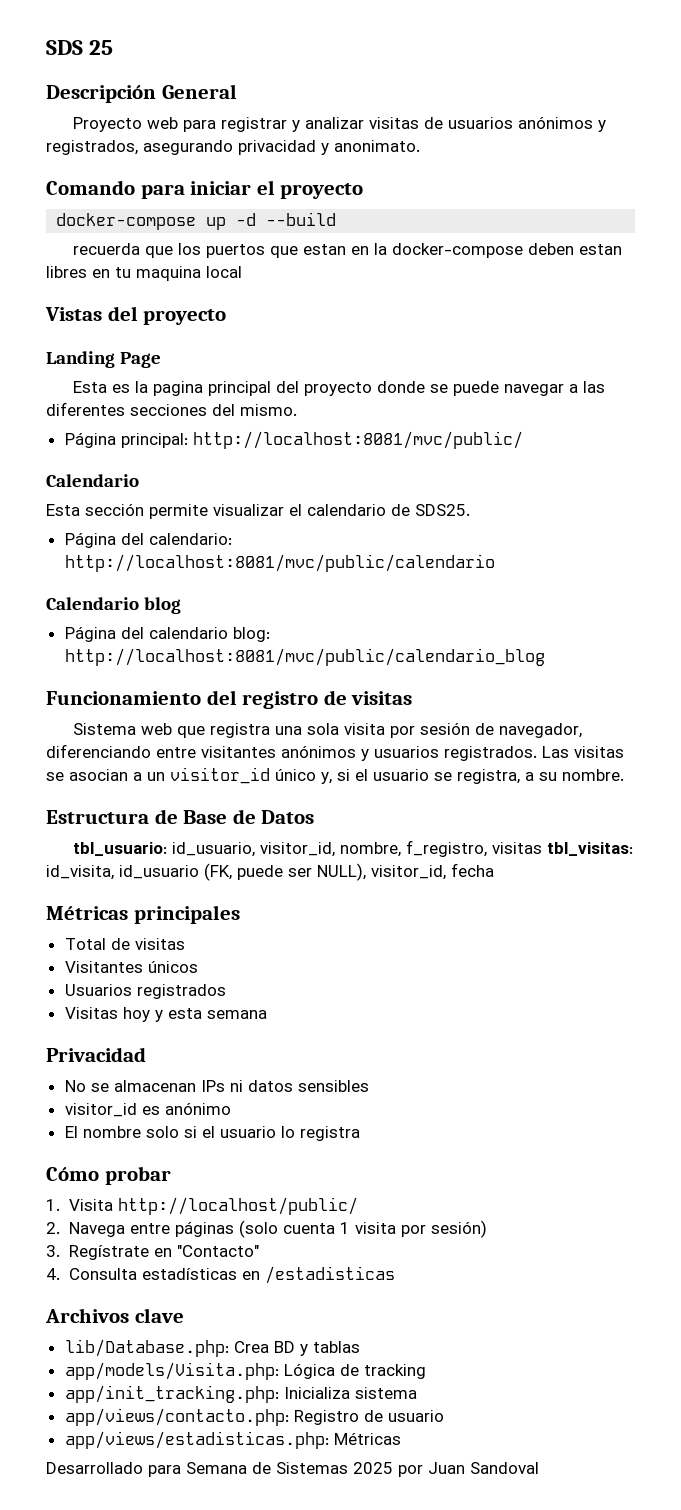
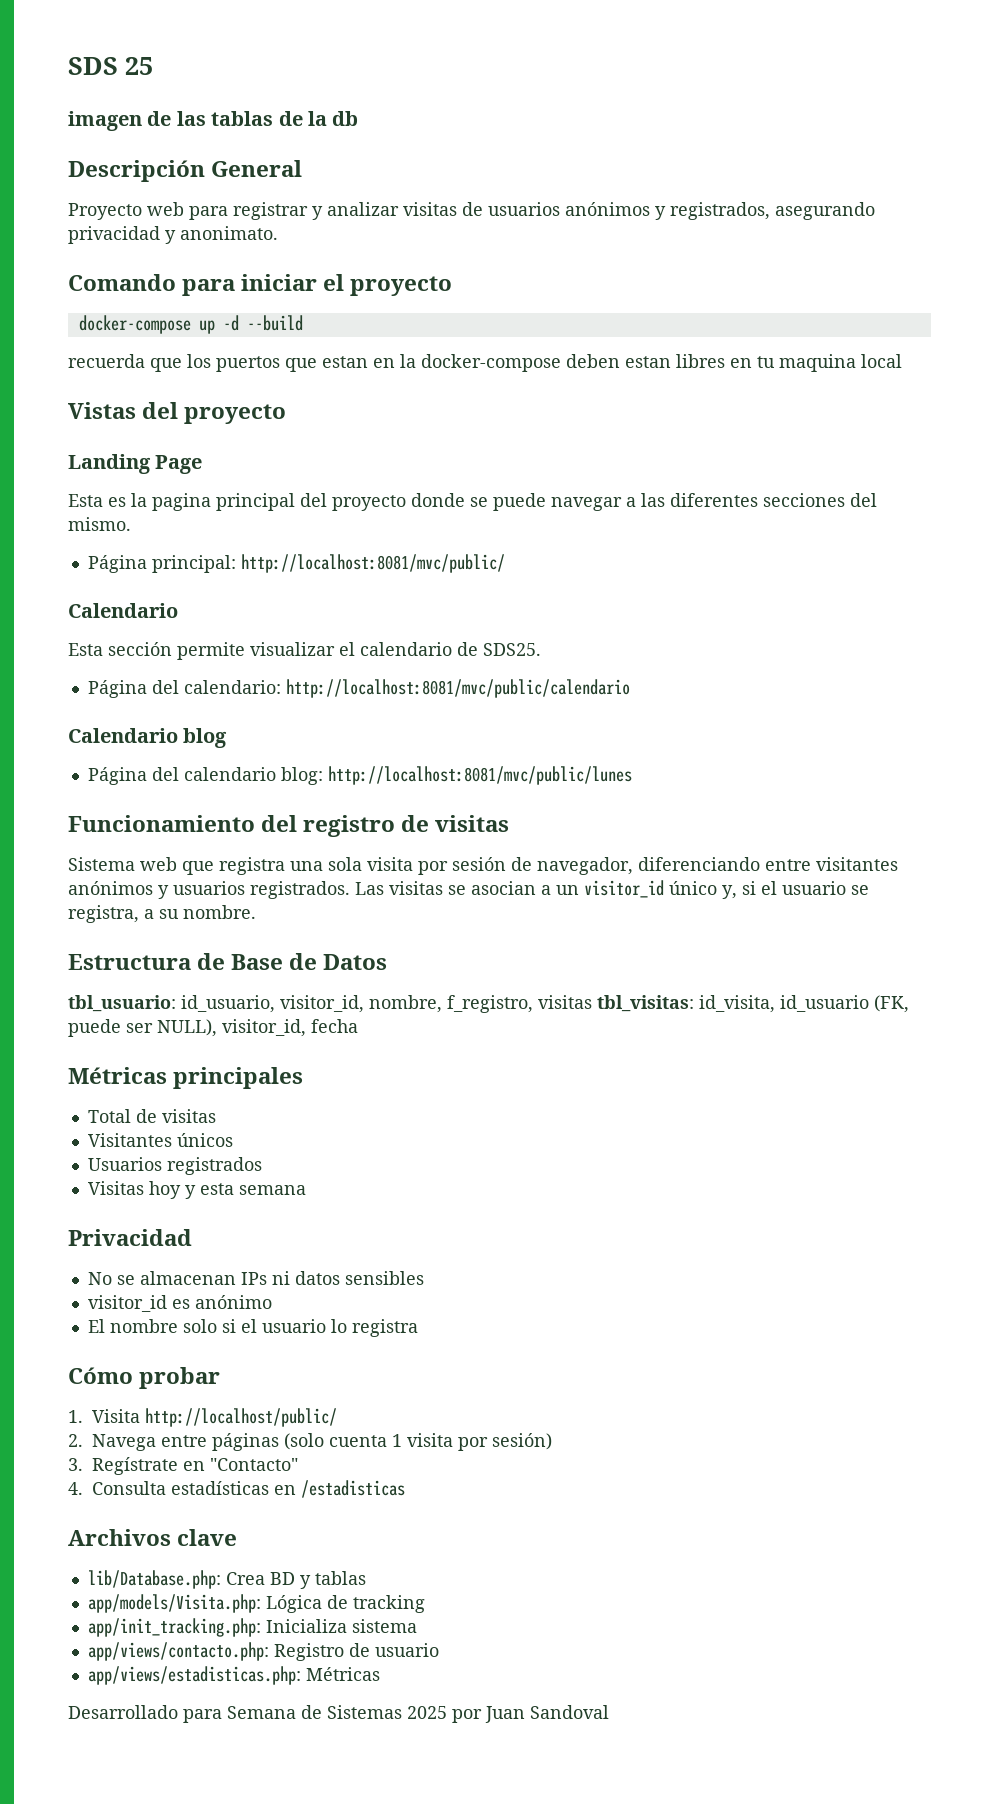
+ imagen de las tablas de la db
- Página del calendario blog: http://localhost:8081/mvc/public/calendario_blog
+ Página del calendario blog: http://localhost:8081/mvc/public/lunes

